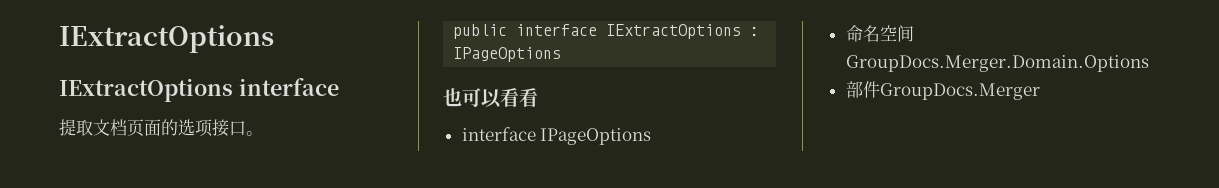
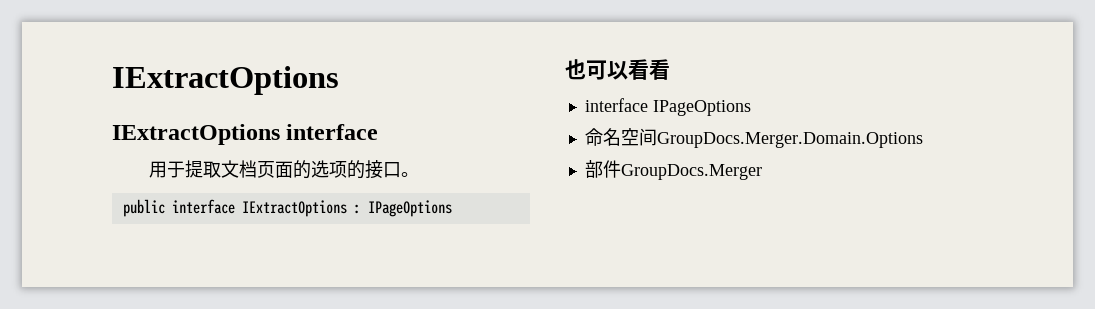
- 提取文档页面的选项接口。
+ 用于提取文档页面的选项的接口。

